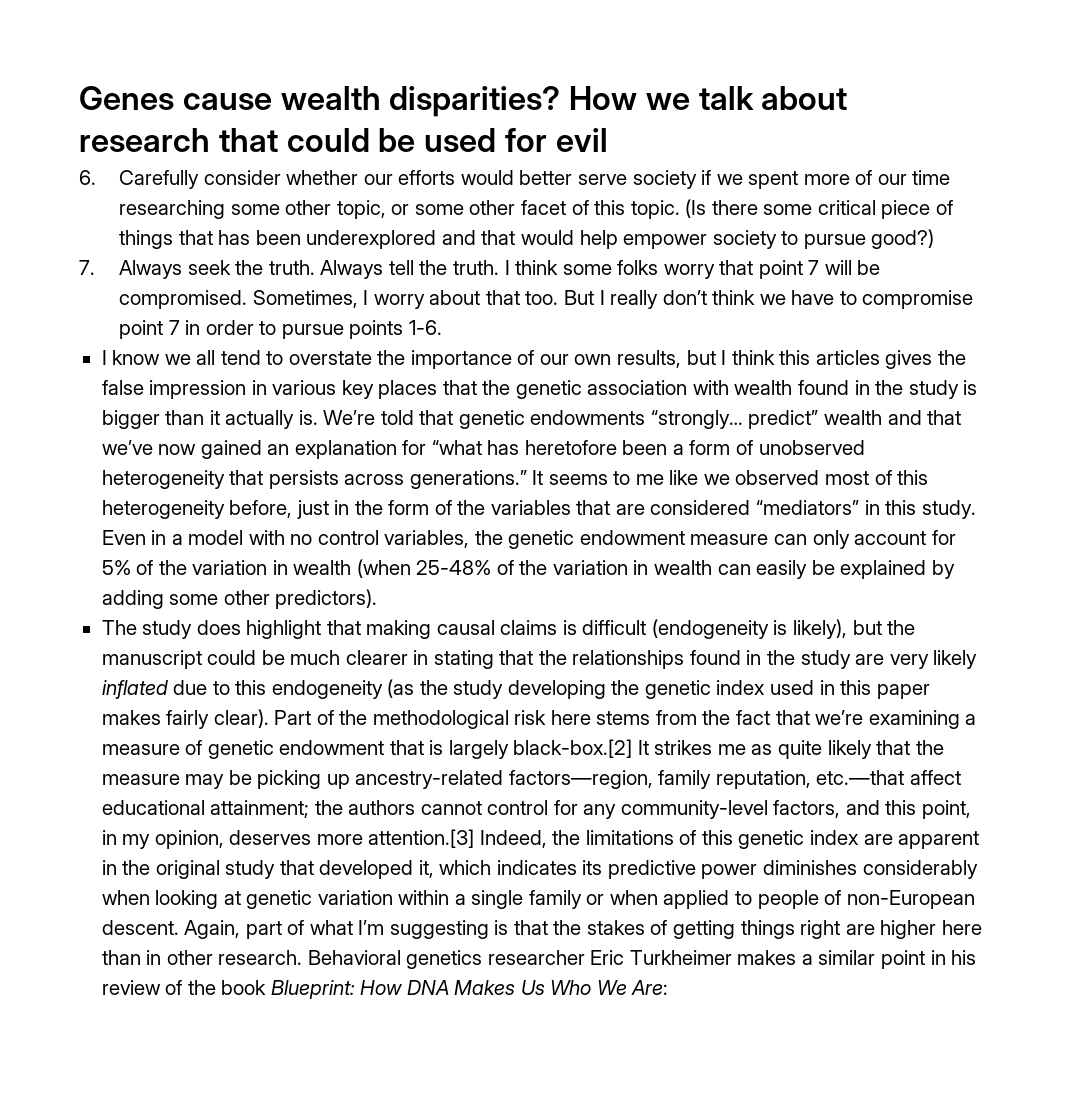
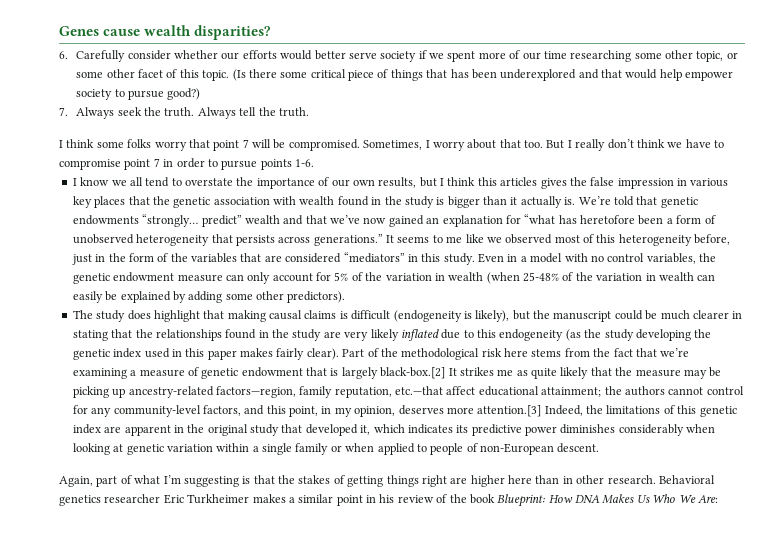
- How we talk about research that could be used for evil
- Always tell the truth. I think some folks worry that point 7 will be compromised.
+ Always tell the truth.
+ I think some folks worry that point 7 will be compromised.
- the authors cannot control for any community-level factors, and this point, in my opinion, deserves more attention.[3] Indeed, the limitations of this genetic index are apparent in the original study that developed it, which indicates its predictive power diminishes considerably when looking at genetic variation within a single family or when applied to people of non-European descent. Again, part of what I’m suggesting is that the stakes of getting things right are higher here than in other research.
+ the authors cannot control for any community-level factors, and this point, in my opinion, deserves more attention.[3] Indeed, the limitations of this genetic index are apparent in the original study that developed it, which indicates its predictive power diminishes considerably when looking at genetic variation within a single family or when applied to people of non-European descent.
+ Again, part of what I’m suggesting is that the stakes of getting things right are higher here than in other research.

